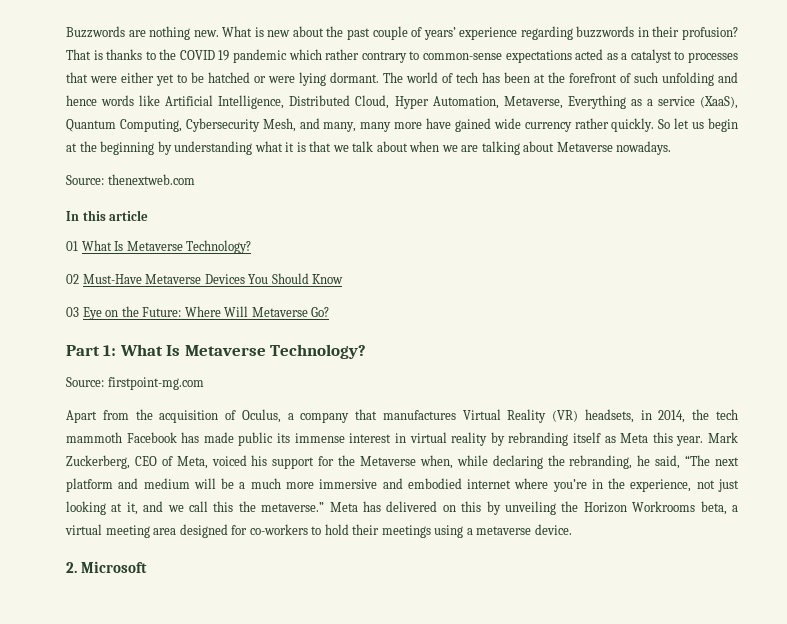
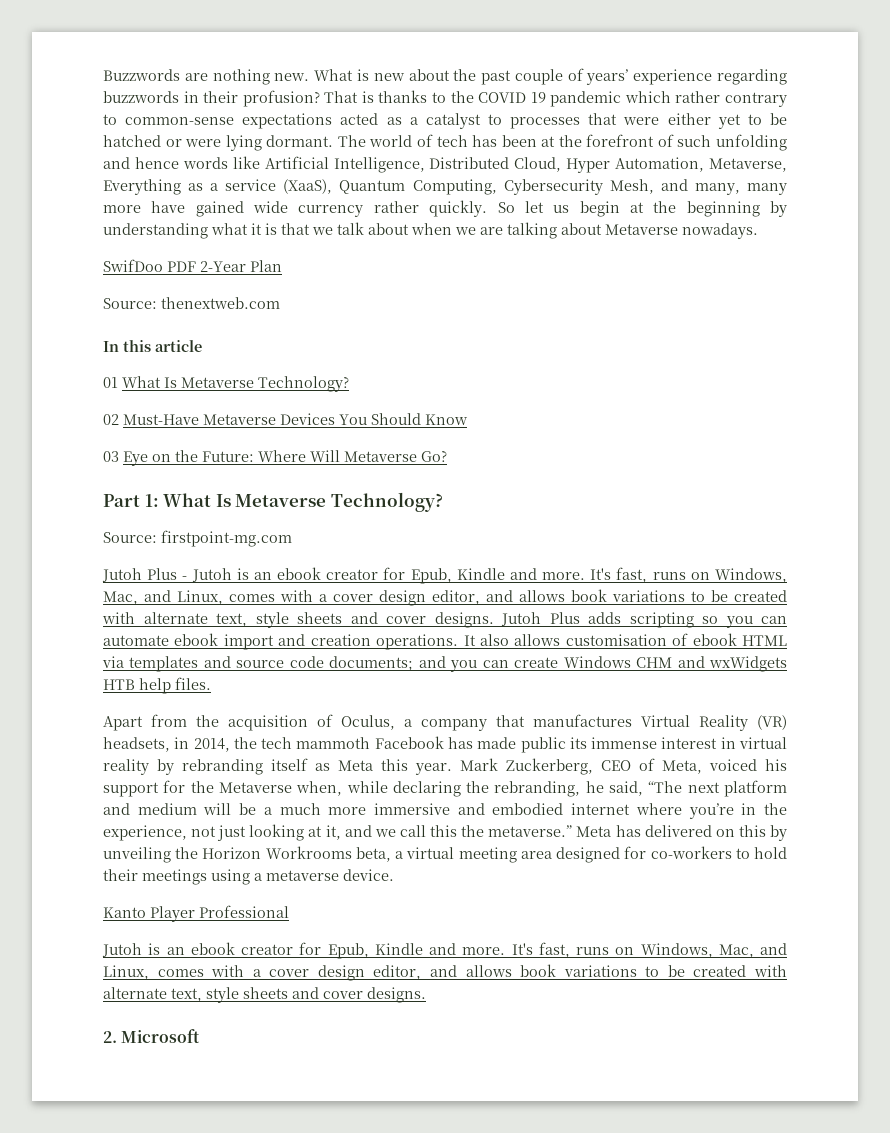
+ SwifDoo PDF 2-Year Plan
+ Jutoh Plus - Jutoh is an ebook creator for Epub, Kindle and more. It's fast, runs on Windows, Mac, and Linux, comes with a cover design editor, and allows book variations to be created with alternate text, style sheets and cover designs. Jutoh Plus adds scripting so you can automate ebook import and creation operations. It also allows customisation of ebook HTML via templates and source code documents; and you can create Windows CHM and wxWidgets HTB help files.
+ Kanto Player Professional
+ Jutoh is an ebook creator for Epub, Kindle and more. It's fast, runs on Windows, Mac, and Linux, comes with a cover design editor, and allows book variations to be created with alternate text, style sheets and cover designs.

